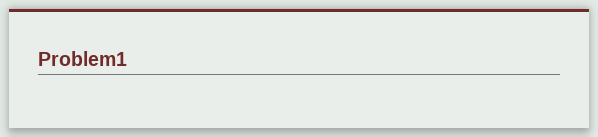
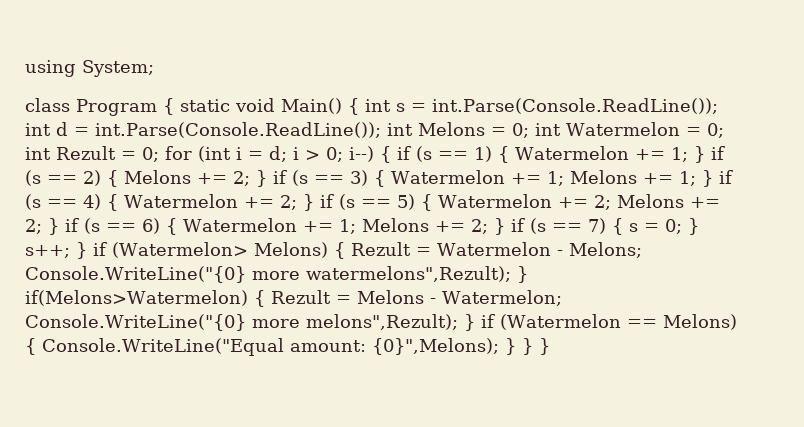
- Problem1
+ using System;
+ class Program { static void Main() { int s = int.Parse(Console.ReadLine()); int d = int.Parse(Console.ReadLine()); int Melons = 0; int Watermelon = 0; int Rezult = 0; for (int i = d; i > 0; i--) { if (s == 1) { Watermelon += 1; } if (s == 2) { Melons += 2; } if (s == 3) { Watermelon += 1; Melons += 1; } if (s == 4) { Watermelon += 2; } if (s == 5) { Watermelon += 2; Melons += 2; } if (s == 6) { Watermelon += 1; Melons += 2; } if (s == 7) { s = 0; } s++; } if (Watermelon> Melons) { Rezult = Watermelon - Melons; Console.WriteLine("{0} more watermelons",Rezult); } if(Melons>Watermelon) { Rezult = Melons - Watermelon; Console.WriteLine("{0} more melons",Rezult); } if (Watermelon == Melons) { Console.WriteLine("Equal amount: {0}",Melons); } } }

